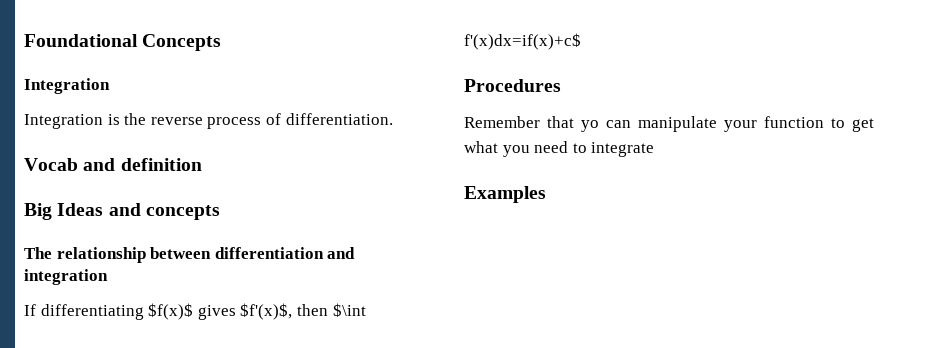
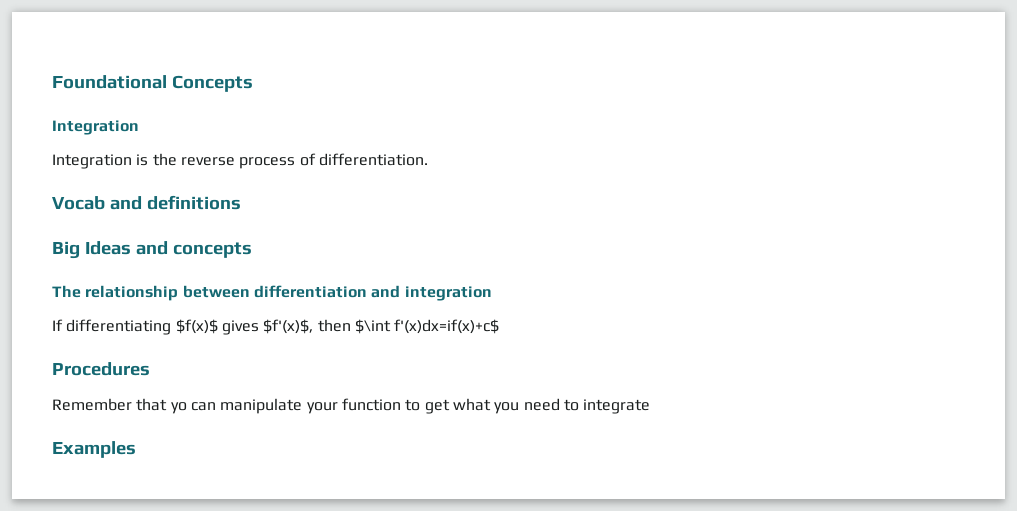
- Vocab and definition
+ Vocab and definitions

